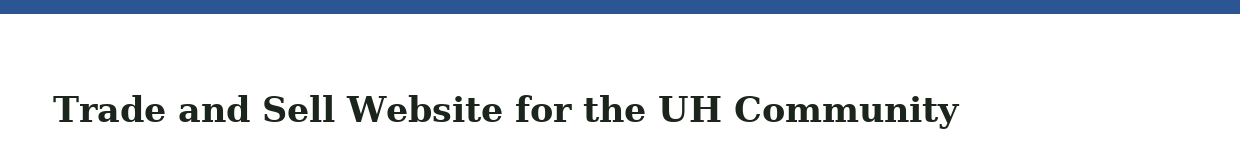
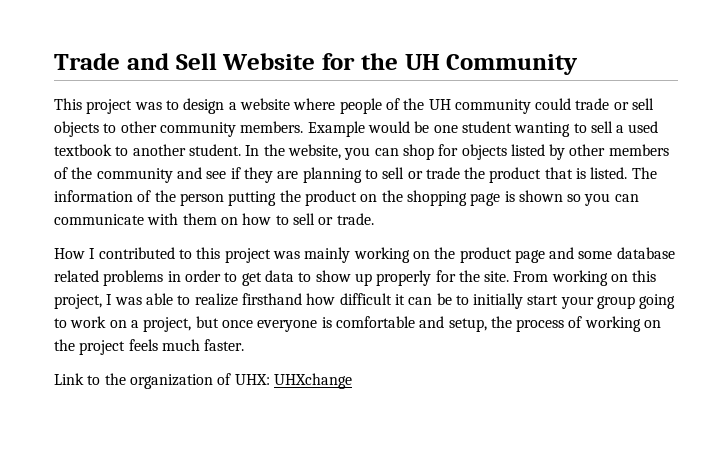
+ This project was to design a website where people of the UH community could trade or sell objects to other community members. Example would be one student wanting to sell a used textbook to another student. In the website, you can shop for objects listed by other members of the community and see if they are planning to sell or trade the product that is listed. The information of the person putting the product on the shopping page is shown so you can communicate with them on how to sell or trade.
+ How I contributed to this project was mainly working on the product page and some database related problems in order to get data to show up properly for the site. From working on this project, I was able to realize firsthand how difficult it can be to initially start your group going to work on a project, but once everyone is comfortable and setup, the process of working on the project feels much faster.
+ Link to the organization of UHX: UHXchange

